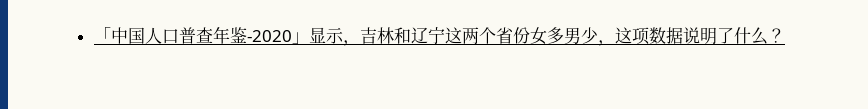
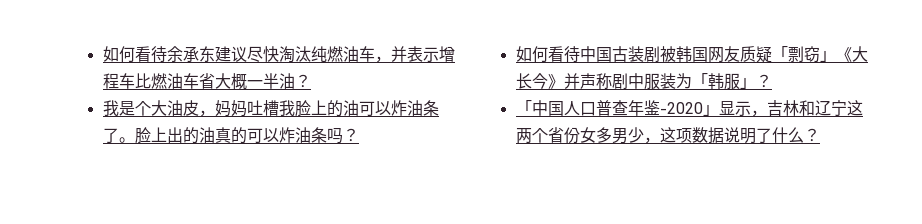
+ 如何看待余承东建议尽快淘汰纯燃油车，并表示增程车比燃油车省大概一半油？
+ 我是个大油皮，妈妈吐槽我脸上的油可以炸油条了。脸上出的油真的可以炸油条吗？
+ 如何看待中国古装剧被韩国网友质疑「剽窃」《大长今》并声称剧中服装为「韩服」？

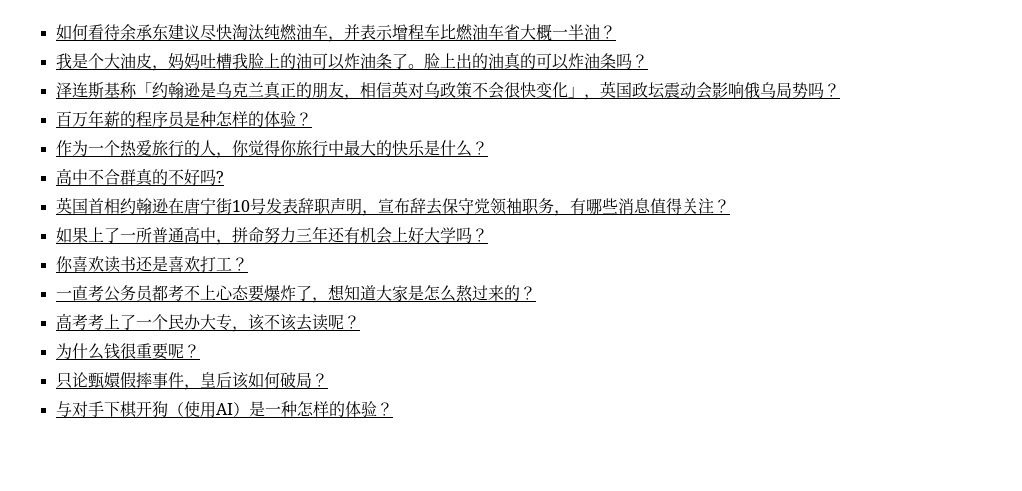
- 如何看待中国古装剧被韩国网友质疑「剽窃」《大长今》并声称剧中服装为「韩服」？
- 「中国人口普查年鉴-2020」显示，吉林和辽宁这两个省份女多男少，这项数据说明了什么？
+ 泽连斯基称「约翰逊是乌克兰真正的朋友，相信英对乌政策不会很快变化」，英国政坛震动会影响俄乌局势吗？
+ 百万年薪的程序员是种怎样的体验？
+ 作为一个热爱旅行的人，你觉得你旅行中最大的快乐是什么？
+ 高中不合群真的不好吗?
+ 英国首相约翰逊在唐宁街10号发表辞职声明，宣布辞去保守党领袖职务，有哪些消息值得关注？
+ 如果上了一所普通高中，拼命努力三年还有机会上好大学吗？
+ 你喜欢读书还是喜欢打工？
+ 一直考公务员都考不上心态要爆炸了，想知道大家是怎么熬过来的？
+ 高考考上了一个民办大专，该不该去读呢？
+ 为什么钱很重要呢？
+ 只论甄嬛假摔事件，皇后该如何破局？
+ 与对手下棋开狗（使用AI）是一种怎样的体验？

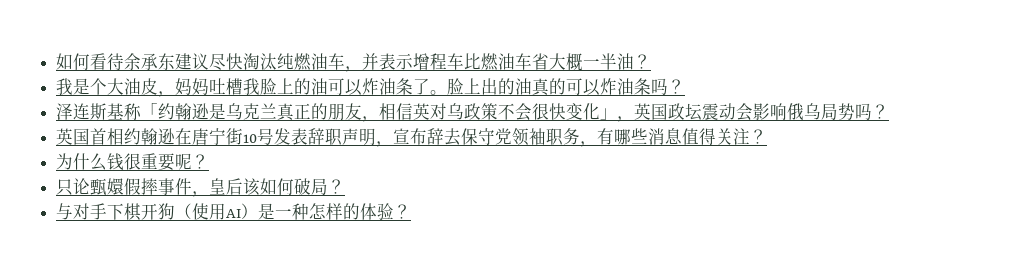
- 百万年薪的程序员是种怎样的体验？
- 作为一个热爱旅行的人，你觉得你旅行中最大的快乐是什么？
- 高中不合群真的不好吗?
- 如果上了一所普通高中，拼命努力三年还有机会上好大学吗？
- 你喜欢读书还是喜欢打工？
- 一直考公务员都考不上心态要爆炸了，想知道大家是怎么熬过来的？
- 高考考上了一个民办大专，该不该去读呢？

